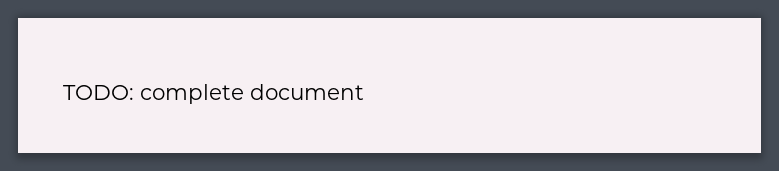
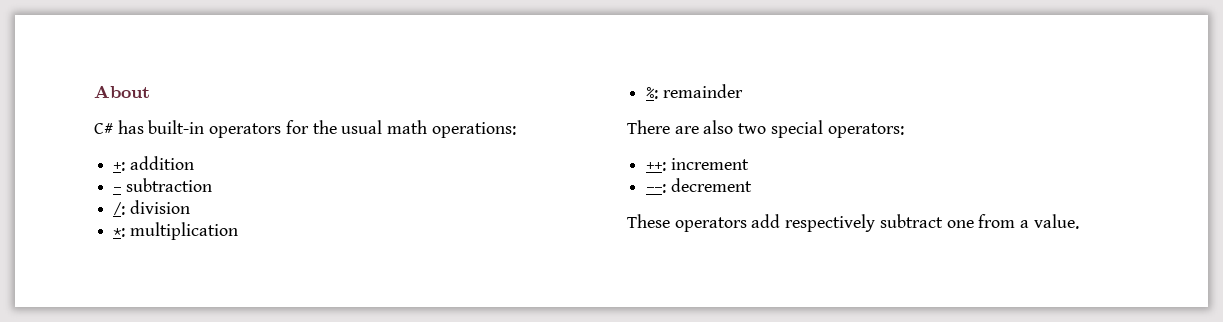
- TODO: complete document
+ About
+ C# has built-in operators for the usual math operations:
+ +: addition
+ - subtraction
+ /: division
+ *: multiplication
+ %: remainder
+ There are also two special operators:
+ ++: increment
+ --: decrement
+ These operators add respectively subtract one from a value.

